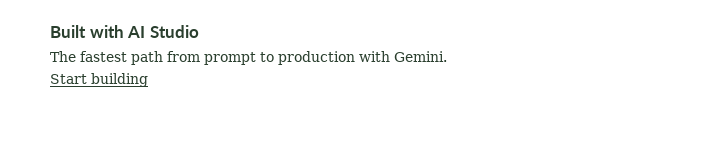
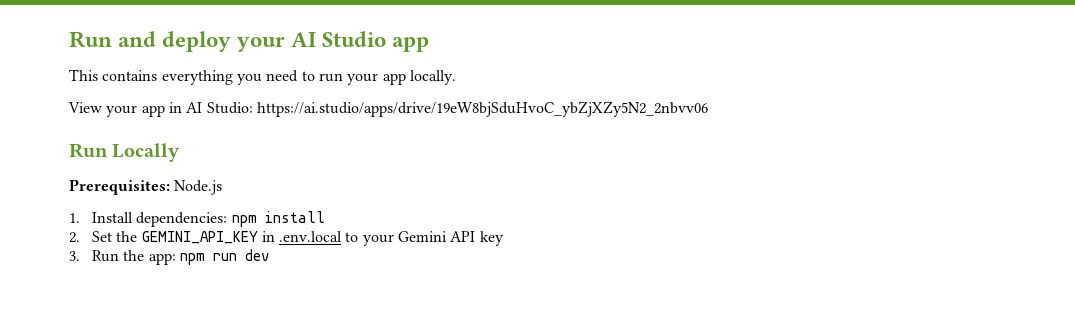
- Built with AI Studio
- The fastest path from prompt to production with Gemini.
- Start building
+ Run and deploy your AI Studio app
+ This contains everything you need to run your app locally.
+ View your app in AI Studio: https://ai.studio/apps/drive/19eW8bjSduHvoC_ybZjXZy5N2_2nbvv06
+ Run Locally
+ Prerequisites: Node.js
+ 1. Install dependencies: npm install
+ 2. Set the GEMINI_API_KEY in .env.local to your Gemini API key
+ 3. Run the app: npm run dev

